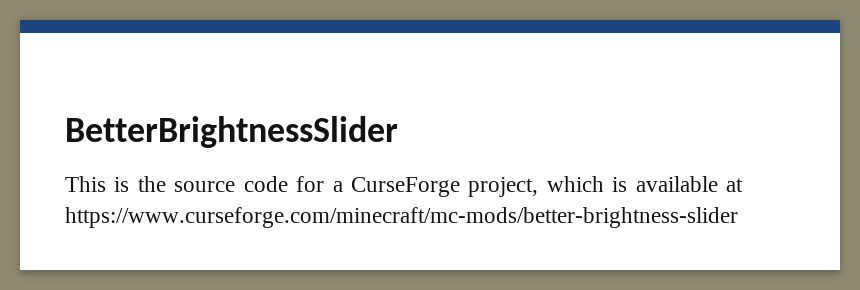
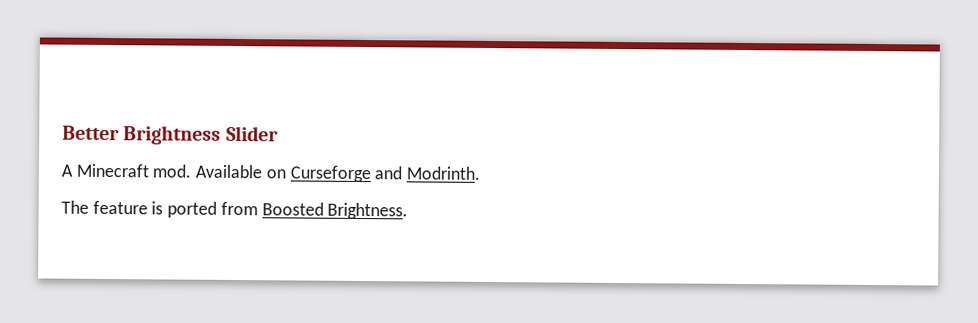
- BetterBrightnessSlider
- This is the source code for a CurseForge project, which is available at https://www.curseforge.com/minecraft/mc-mods/better-brightness-slider
+ Better Brightness Slider
+ A Minecraft mod. Available on Curseforge and Modrinth.
+ The feature is ported from Boosted Brightness.

